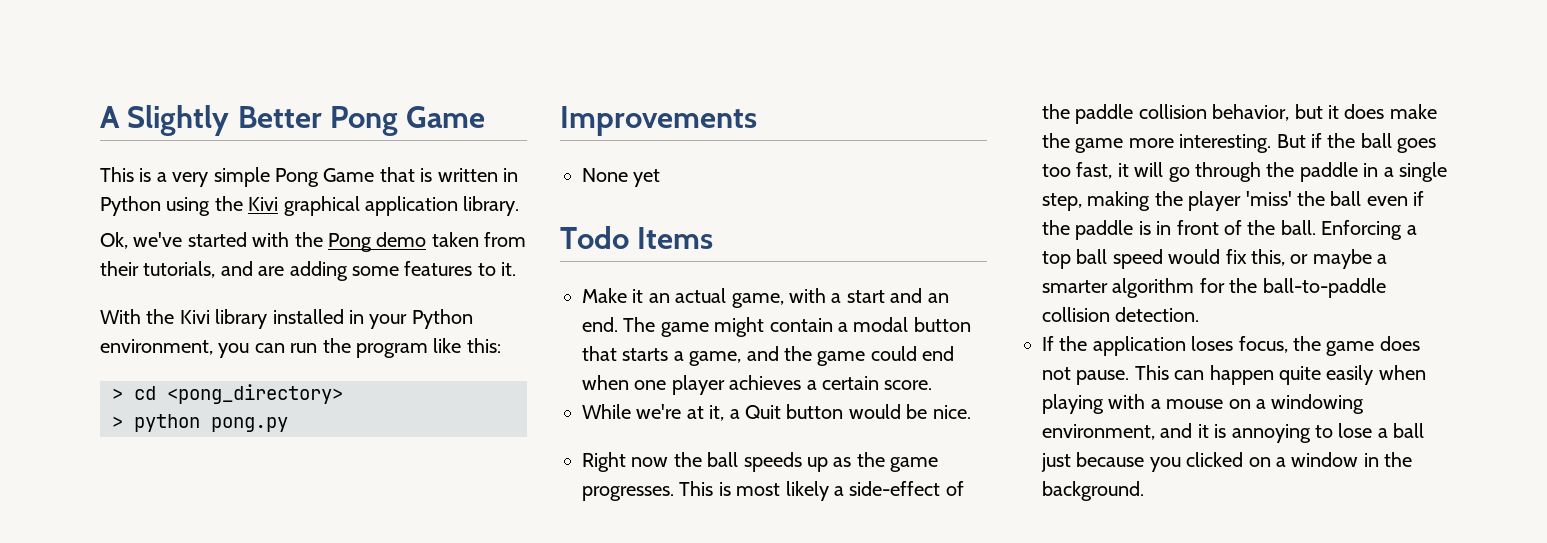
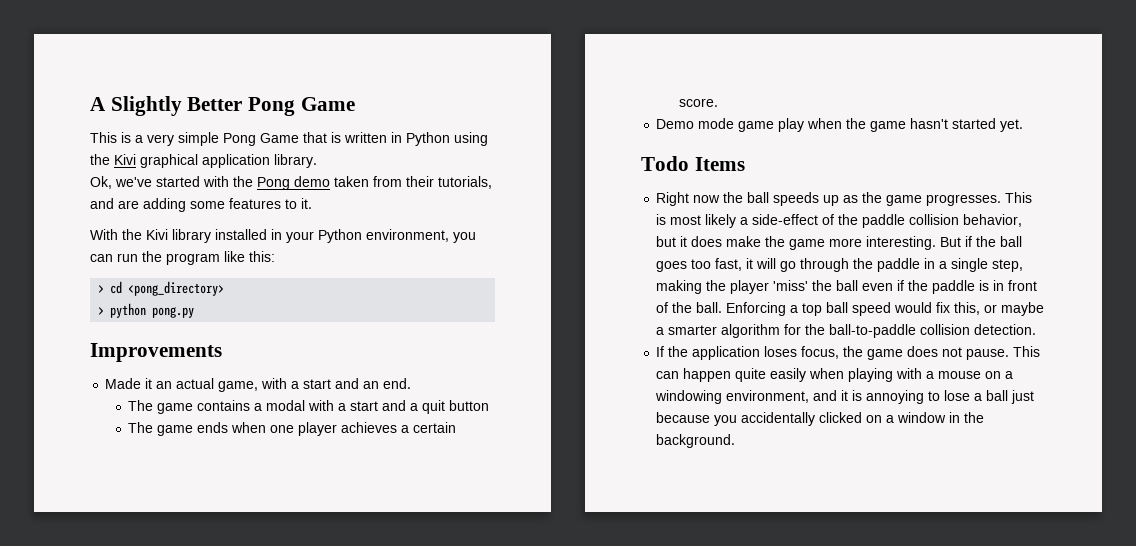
- None yet
- Todo Items
- Make it an actual game, with a start and an end. The game might contain a modal button that starts a game, and the game could end when one player achieves a certain score.
+ Made it an actual game, with a start and an end.
+ The game contains a modal with a start and a quit button
+ The game ends when one player achieves a certain score.
- While we're at it, a Quit button would be nice.
+ Demo mode game play when the game hasn't started yet.
+ Todo Items
- This can happen quite easily when playing with a mouse on a windowing environment, and it is annoying to lose a ball just because you clicked on a window in the background.
+ This can happen quite easily when playing with a mouse on a windowing environment, and it is annoying to lose a ball just because you accidentally clicked on a window in the background.

